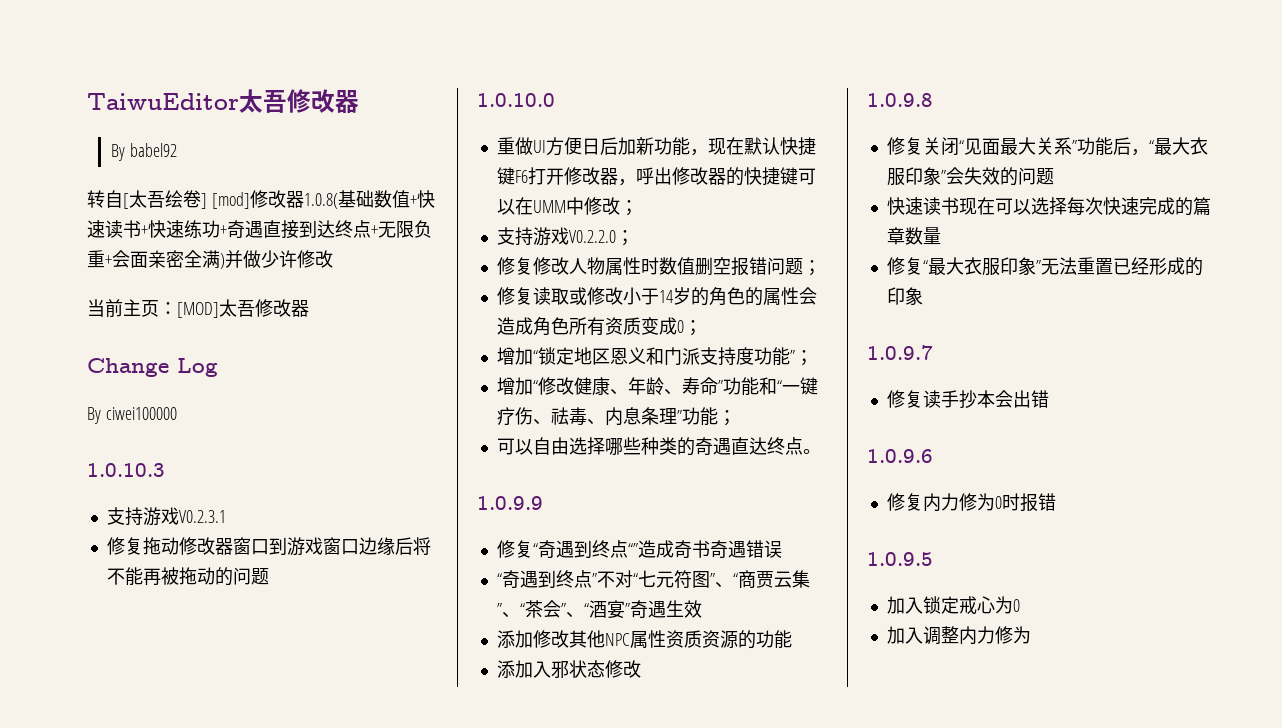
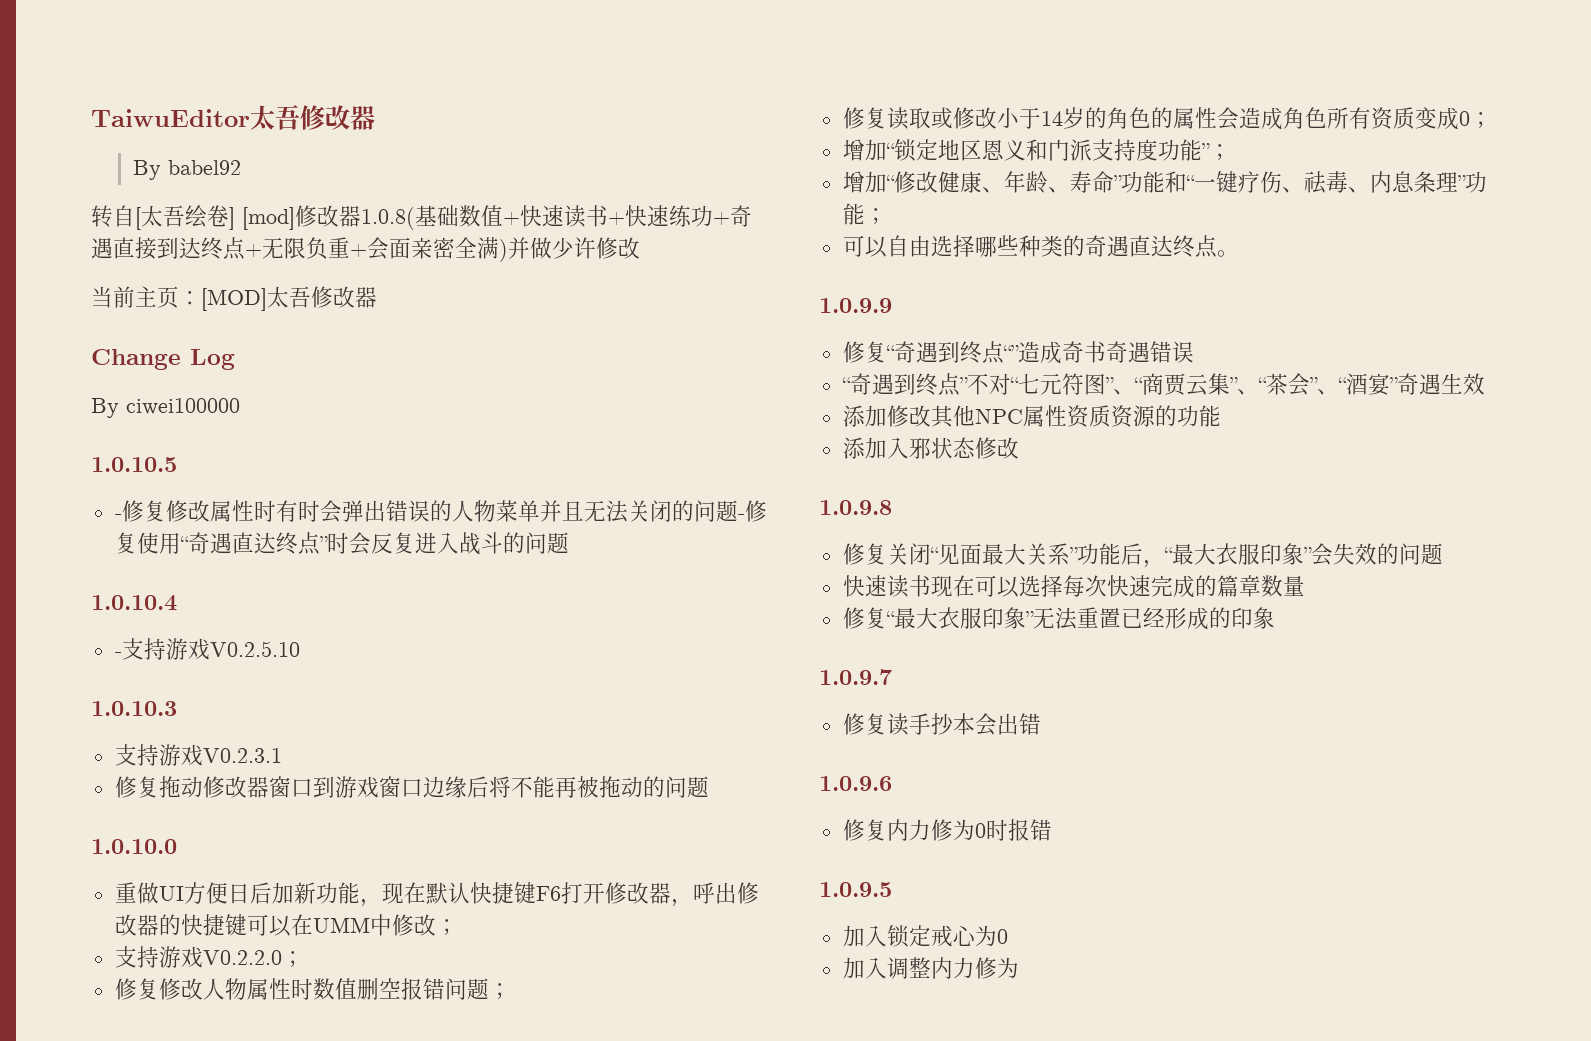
+ 1.0.10.5
+ -修复修改属性时有时会弹出错误的人物菜单并且无法关闭的问题-修复使用“奇遇直达终点”时会反复进入战斗的问题
+ 1.0.10.4
+ -支持游戏V0.2.5.10

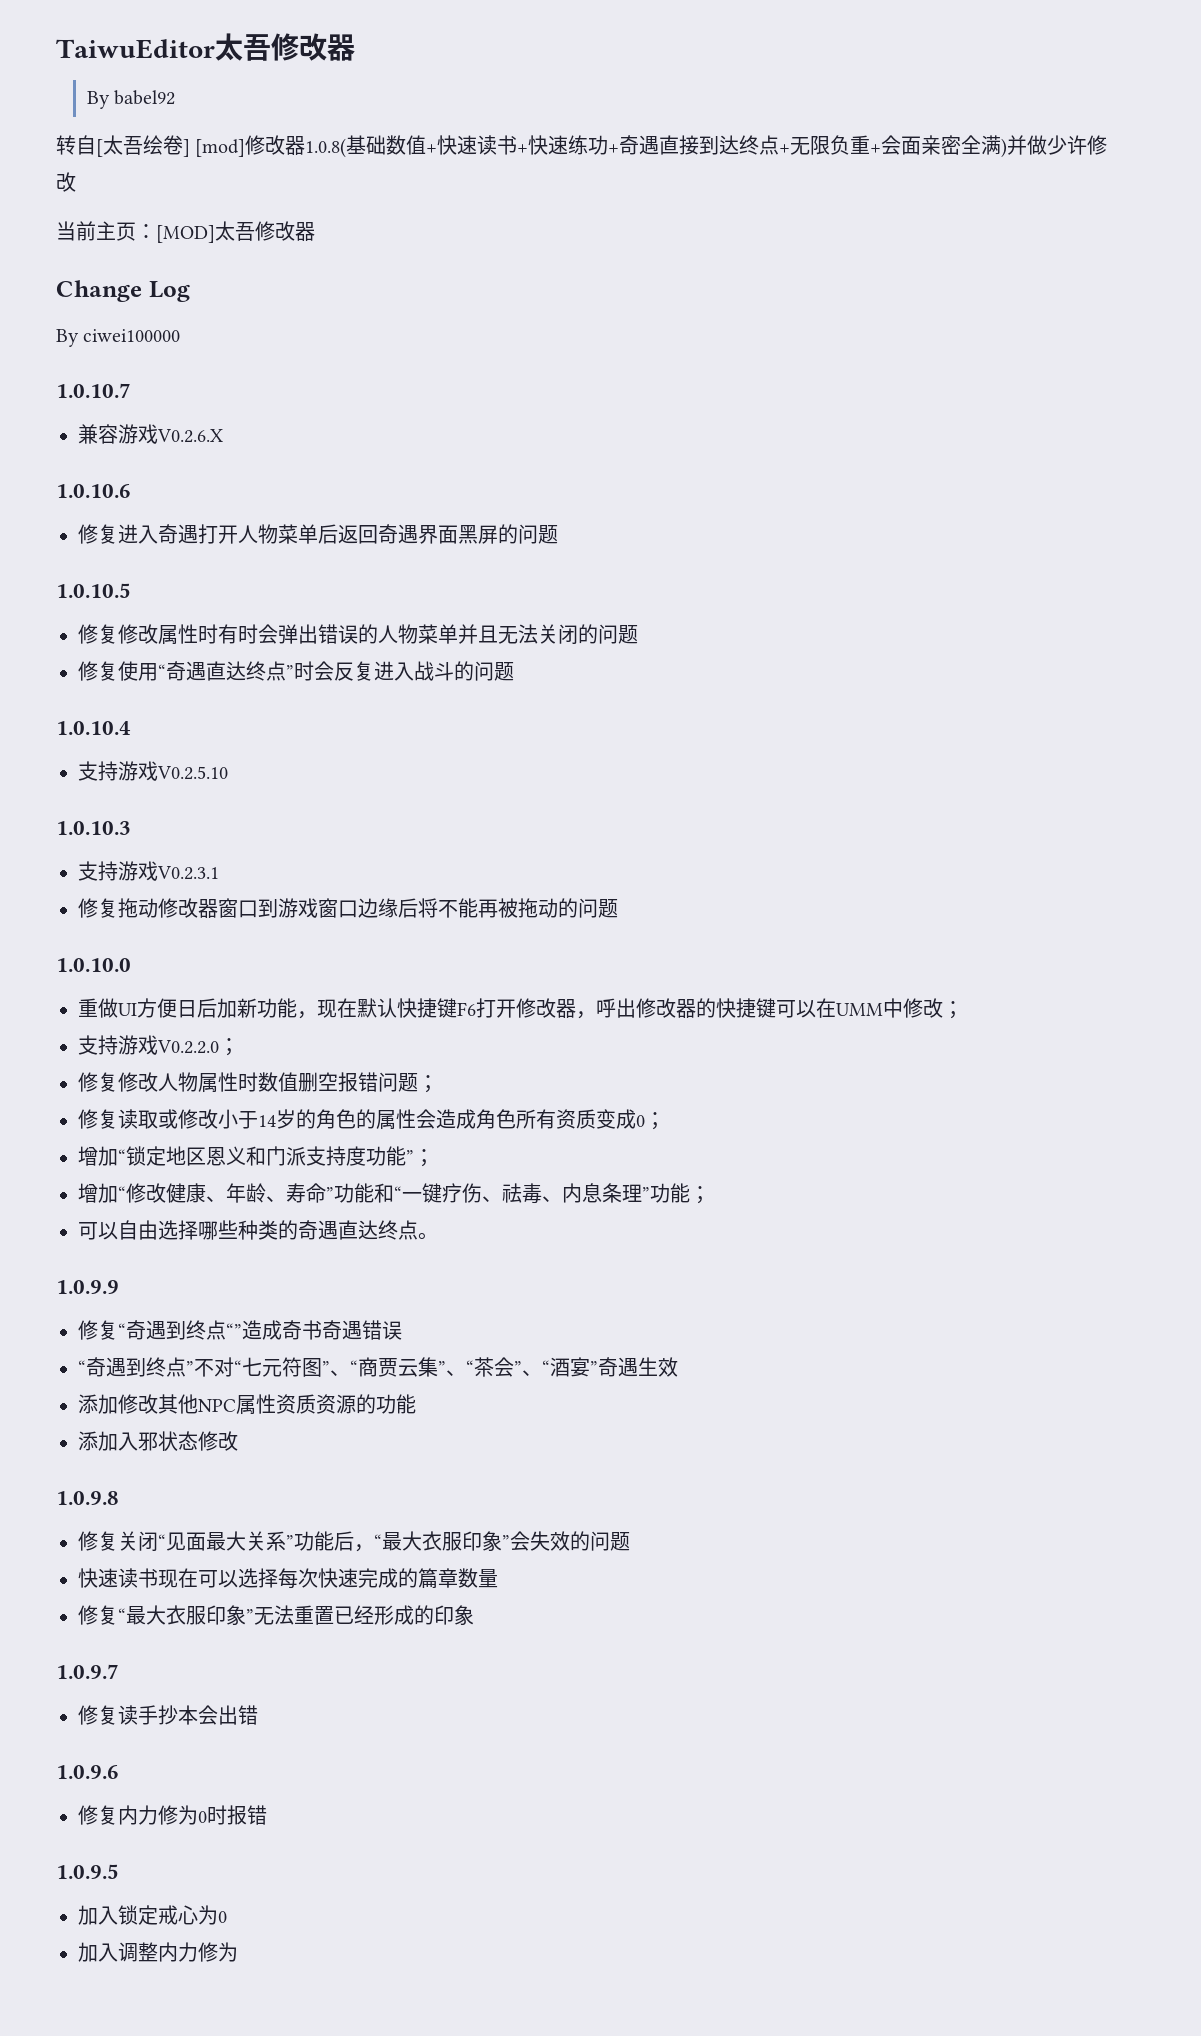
+ 1.0.10.7
+ 兼容游戏V0.2.6.X
+ 1.0.10.6
+ 修复进入奇遇打开人物菜单后返回奇遇界面黑屏的问题
- -修复修改属性时有时会弹出错误的人物菜单并且无法关闭的问题-修复使用“奇遇直达终点”时会反复进入战斗的问题
+ 修复修改属性时有时会弹出错误的人物菜单并且无法关闭的问题
+ 修复使用“奇遇直达终点”时会反复进入战斗的问题
- -支持游戏V0.2.5.10
+ 支持游戏V0.2.5.10

